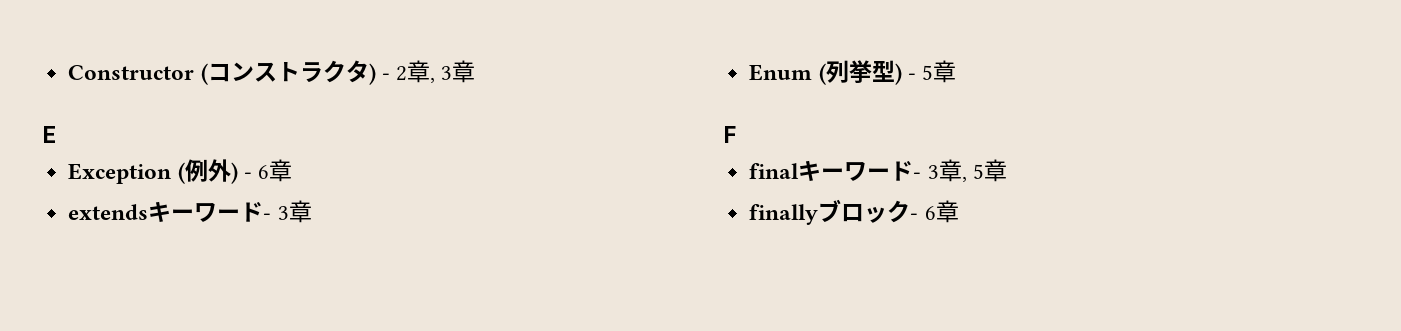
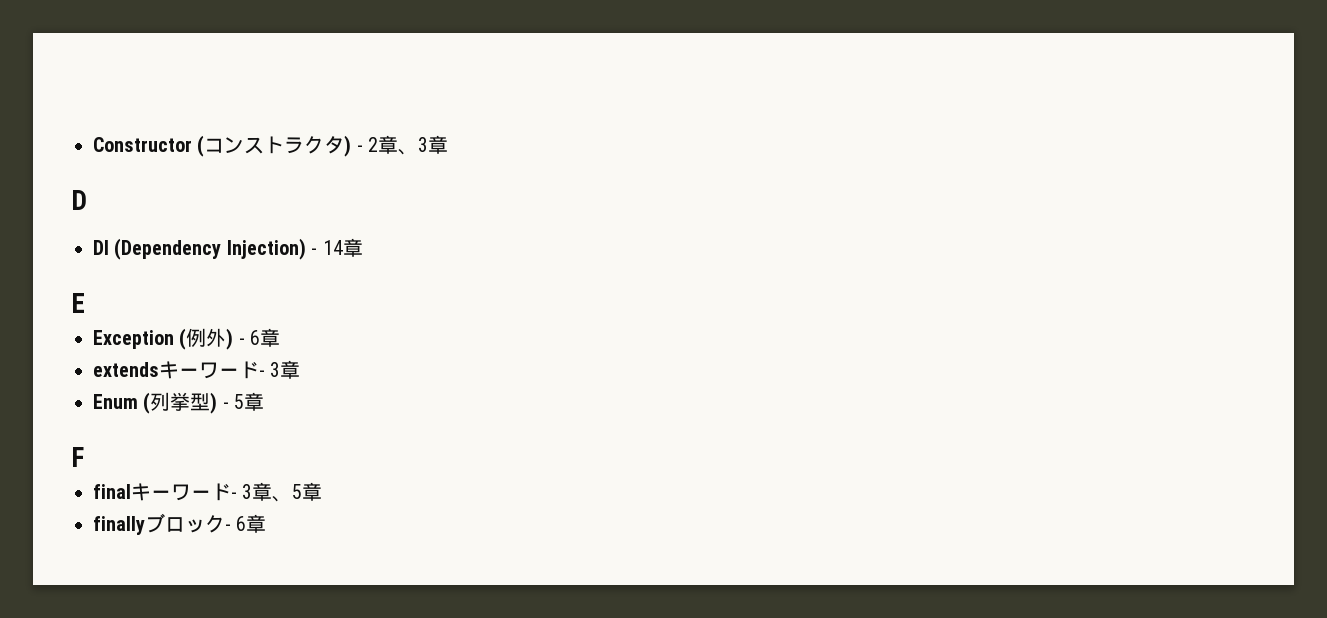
- Constructor (コンストラクタ) - 2章, 3章
+ Constructor (コンストラクタ) - 2章、3章
+ D
+ DI (Dependency Injection) - 14章
- finalキーワード- 3章, 5章
+ finalキーワード- 3章、5章

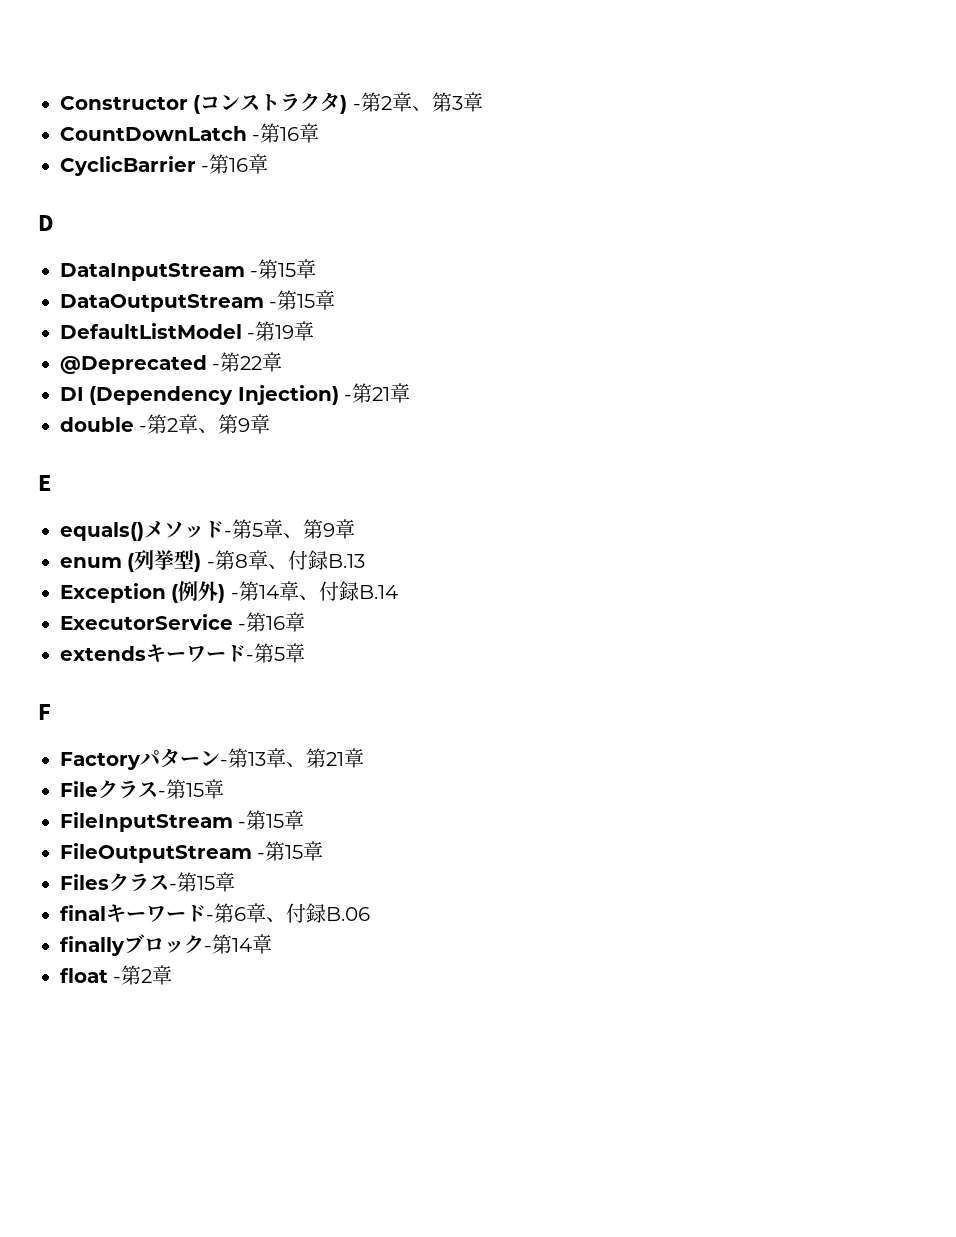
- Constructor (コンストラクタ) - 2章、3章
+ Constructor (コンストラクタ) -第2章、第3章
+ CountDownLatch -第16章
+ CyclicBarrier -第16章
  D
- DI (Dependency Injection) - 14章
+ DataInputStream -第15章
+ DataOutputStream -第15章
+ DefaultListModel -第19章
+ @Deprecated -第22章
+ DI (Dependency Injection) -第21章
+ double -第2章、第9章
  E
+ equals()メソッド-第5章、第9章
+ enum (列挙型) -第8章、付録B.13
- Exception (例外) - 6章
+ Exception (例外) -第14章、付録B.14
+ ExecutorService -第16章
- extendsキーワード- 3章
- Enum (列挙型) - 5章
+ extendsキーワード-第5章
  F
+ Factoryパターン-第13章、第21章
+ Fileクラス-第15章
+ FileInputStream -第15章
+ FileOutputStream -第15章
+ Filesクラス-第15章
- finalキーワード- 3章、5章
+ finalキーワード-第6章、付録B.06
- finallyブロック- 6章
+ finallyブロック-第14章
+ float -第2章

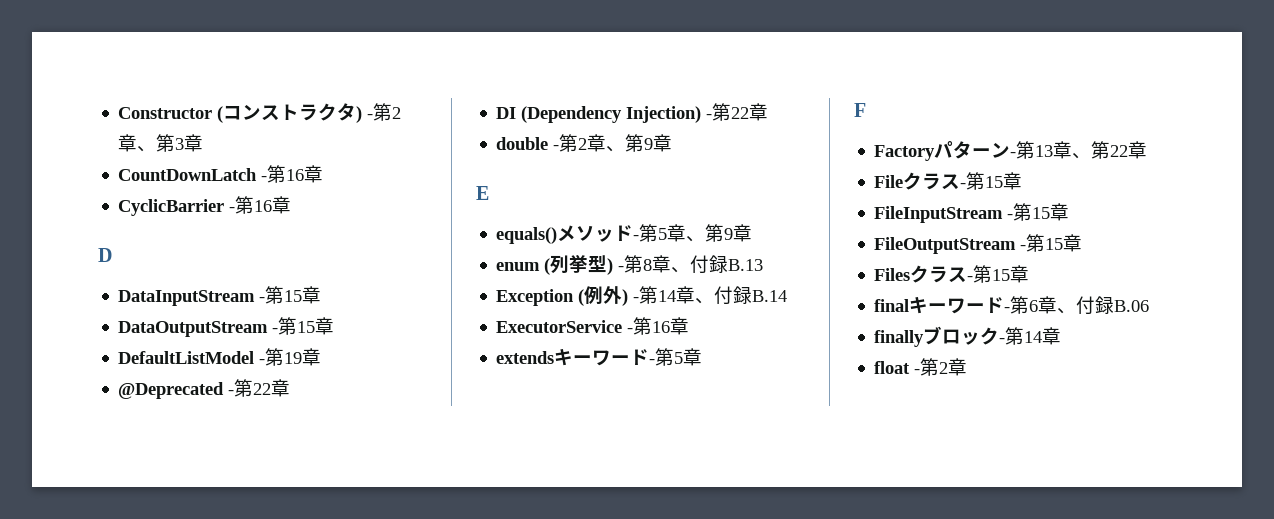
- DI (Dependency Injection) -第21章
+ DI (Dependency Injection) -第22章
- Factoryパターン-第13章、第21章
+ Factoryパターン-第13章、第22章

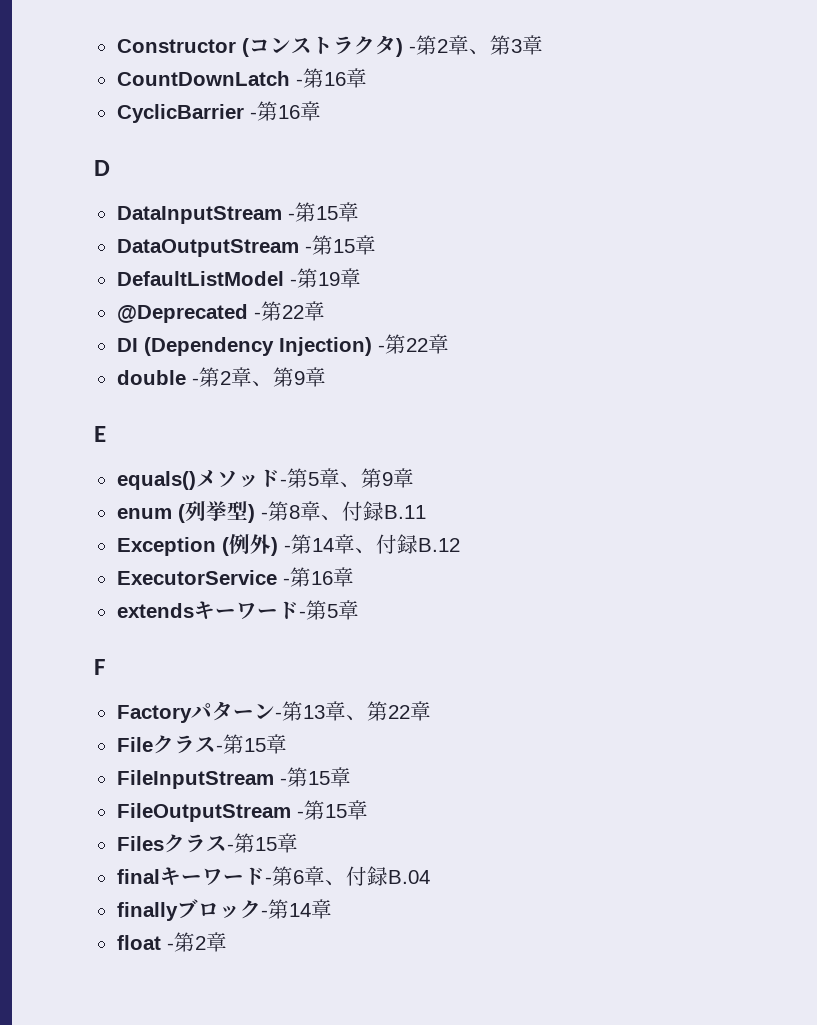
- enum (列挙型) -第8章、付録B.13
+ enum (列挙型) -第8章、付録B.11
- Exception (例外) -第14章、付録B.14
+ Exception (例外) -第14章、付録B.12
- finalキーワード-第6章、付録B.06
+ finalキーワード-第6章、付録B.04

